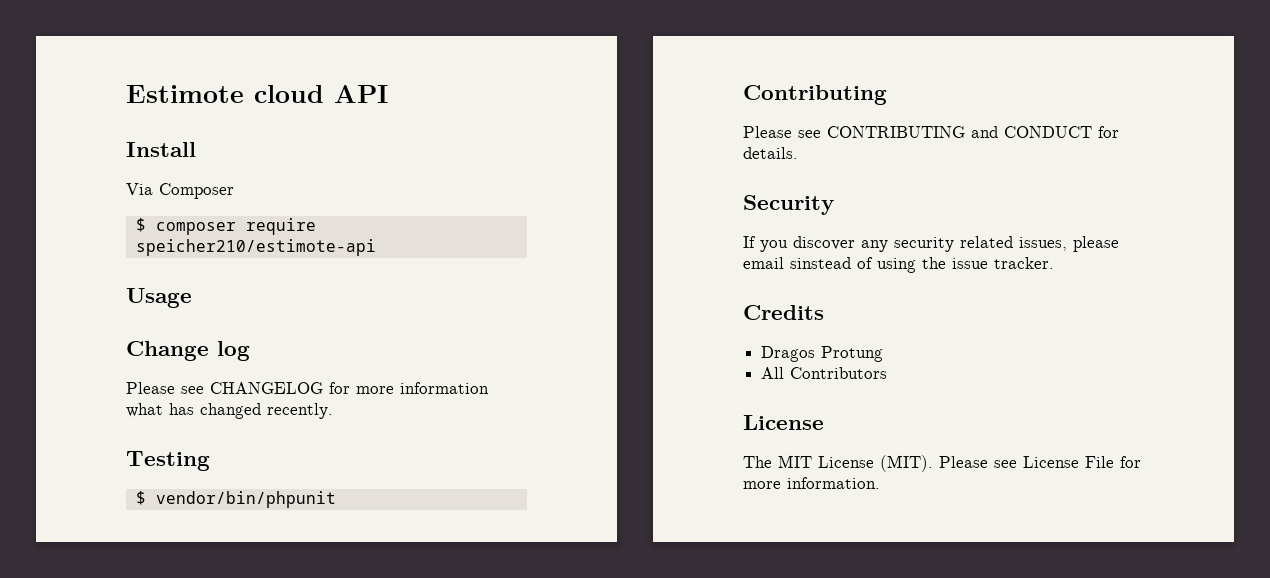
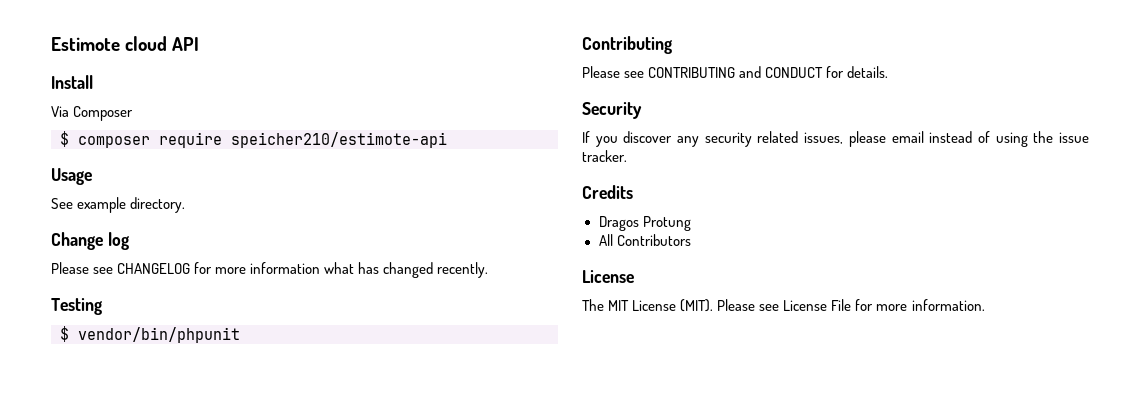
+ See example directory.
- If you discover any security related issues, please email sinstead of using the issue tracker.
+ If you discover any security related issues, please email instead of using the issue tracker.

